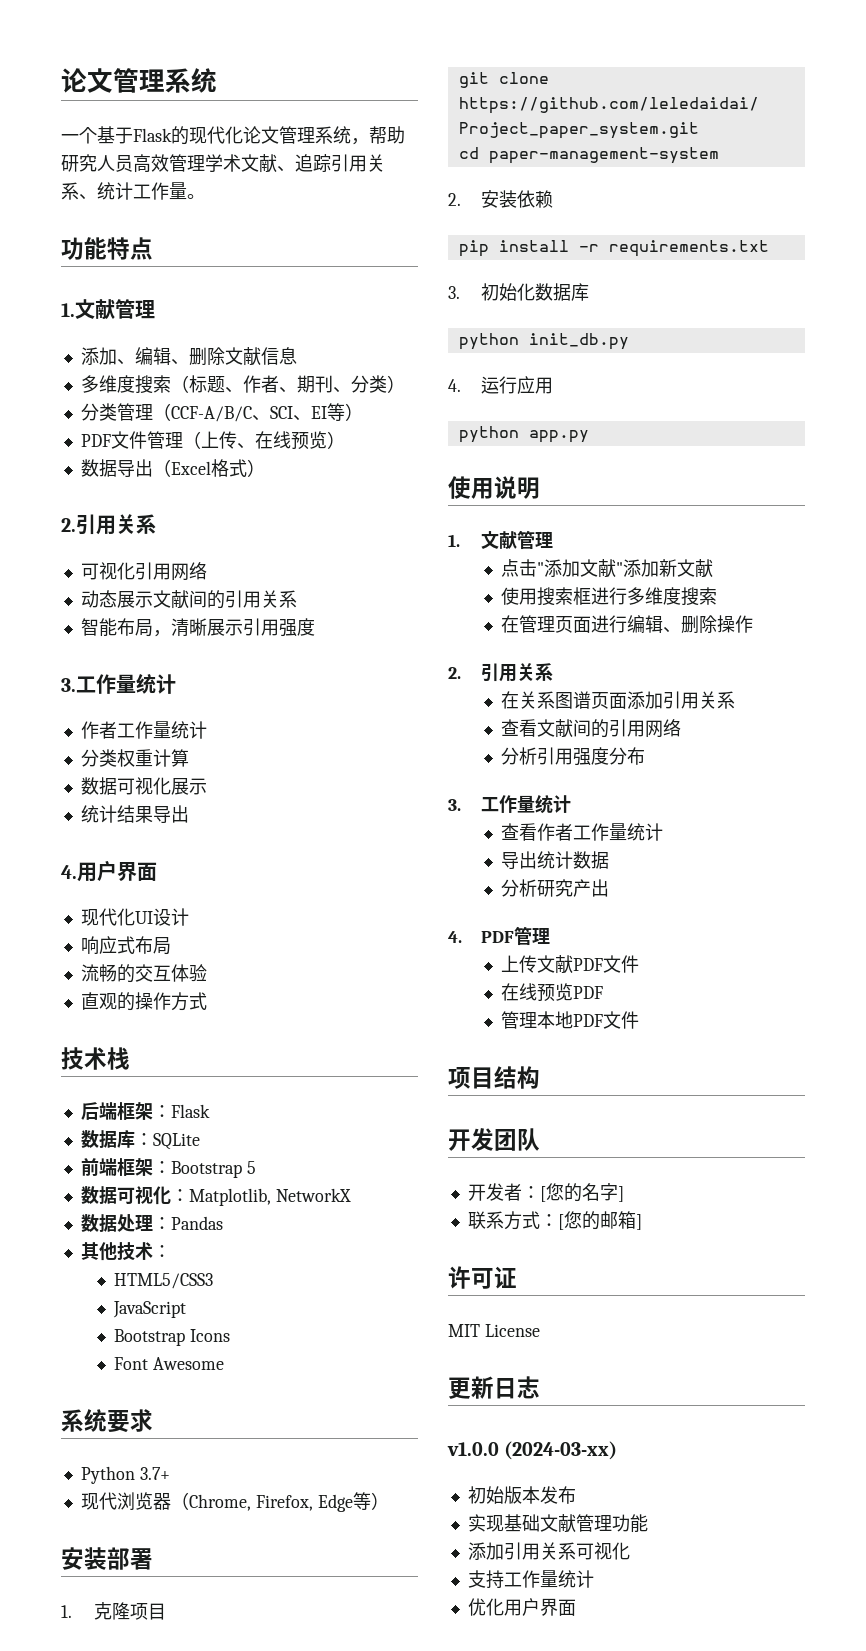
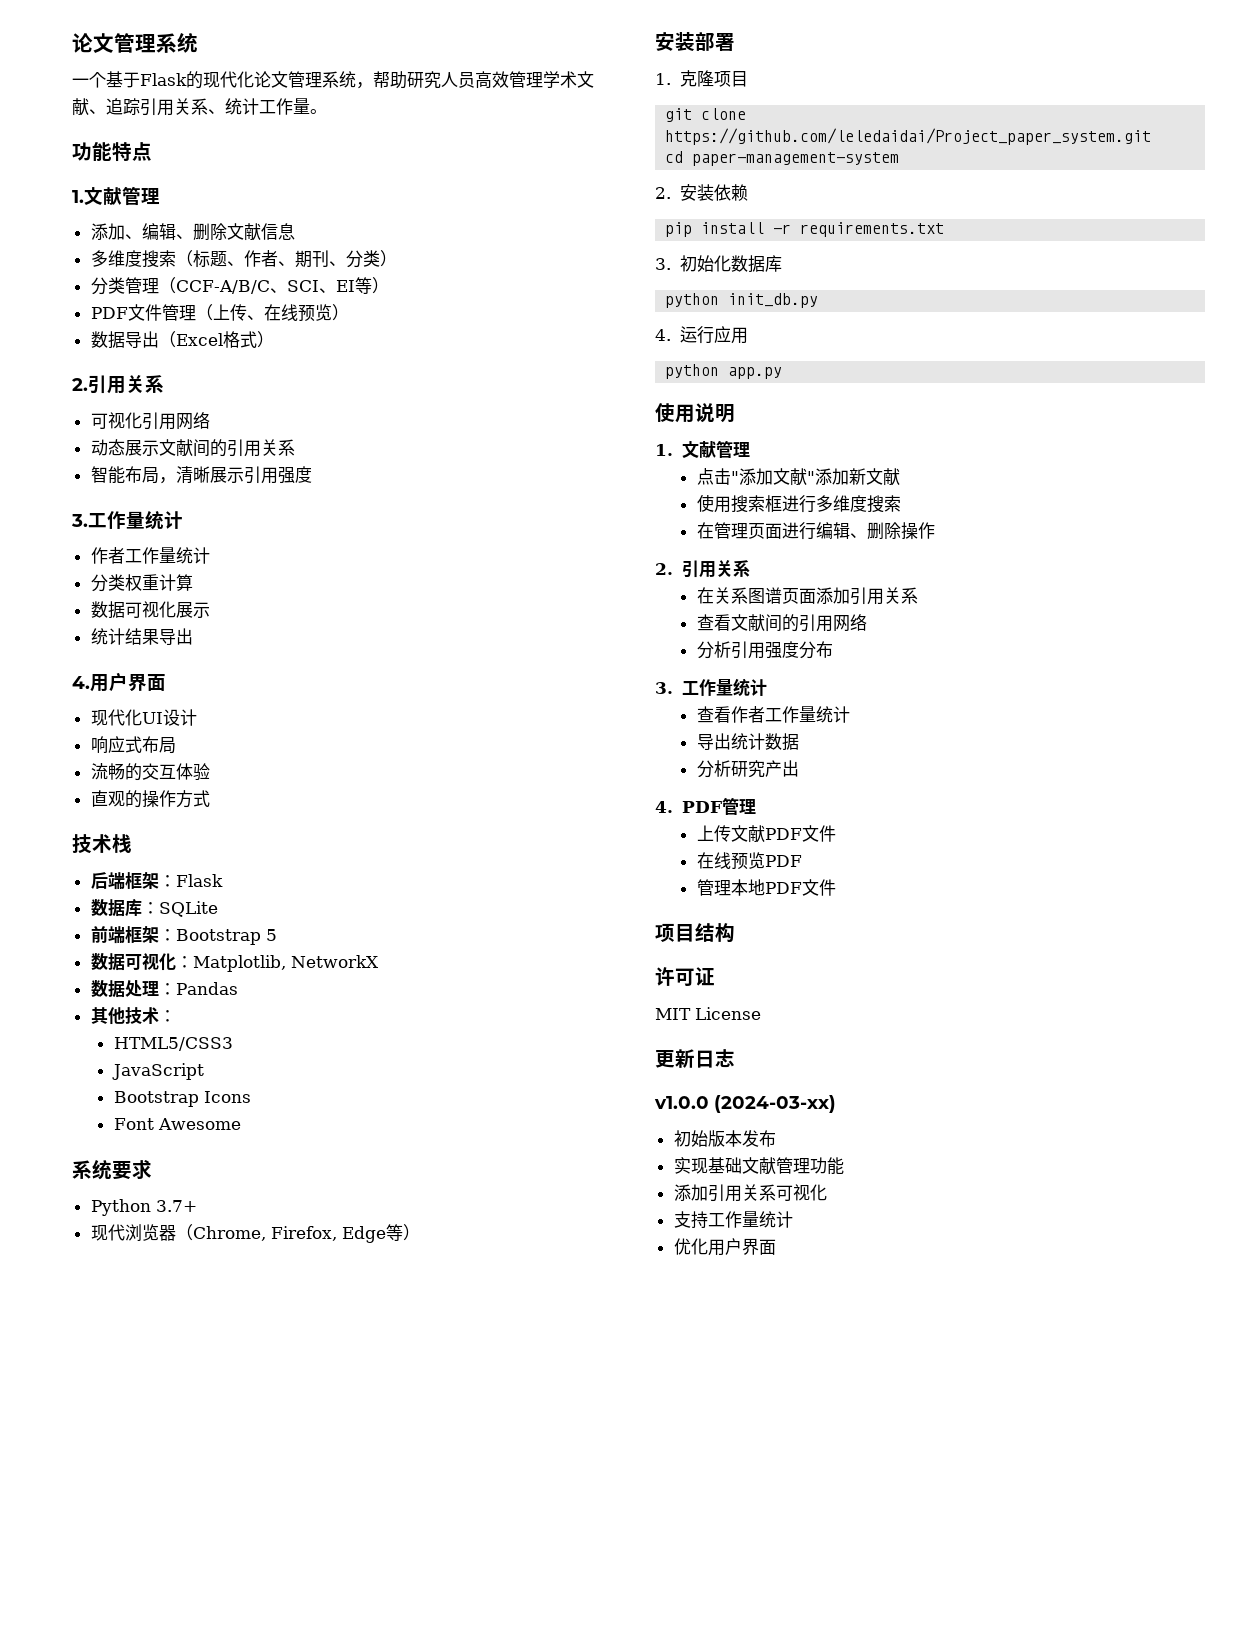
- 开发团队
- 开发者：[您的名字]
- 联系方式：[您的邮箱]

